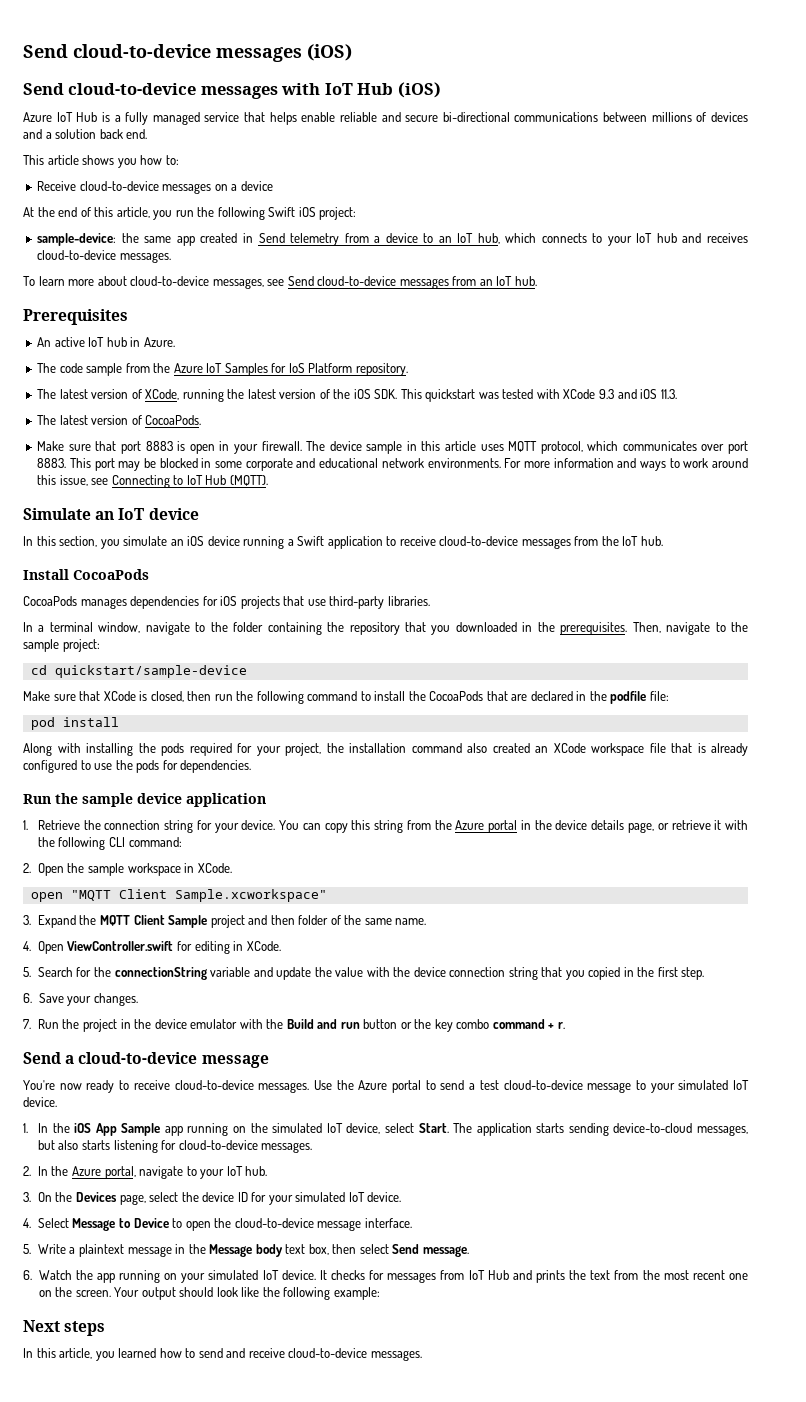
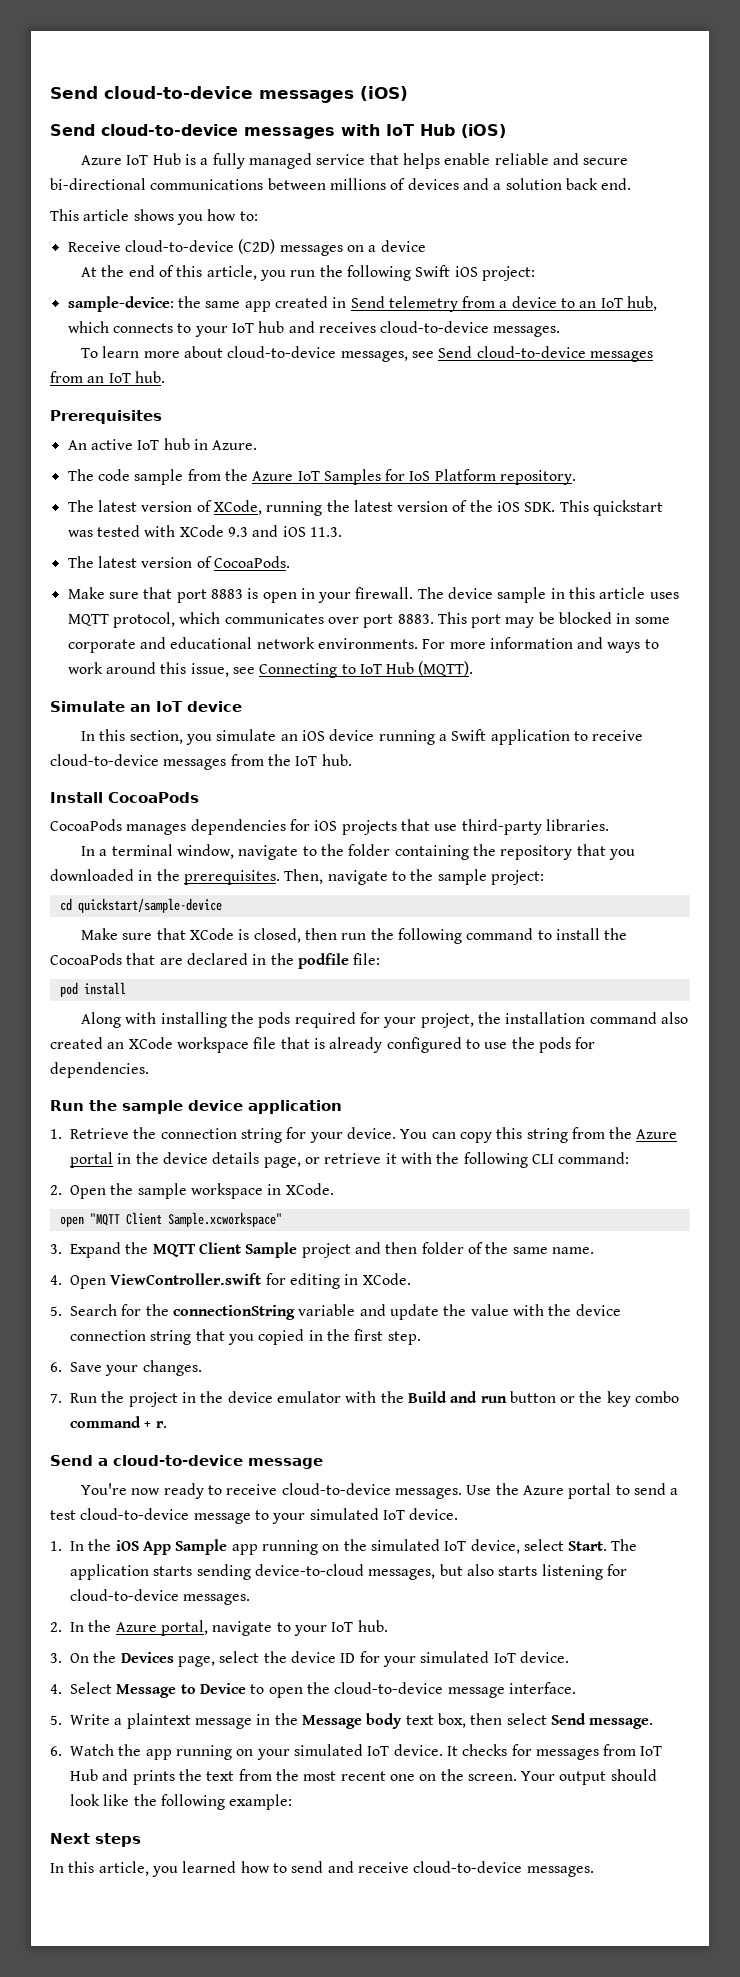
- Receive cloud-to-device messages on a device
+ Receive cloud-to-device (C2D) messages on a device

